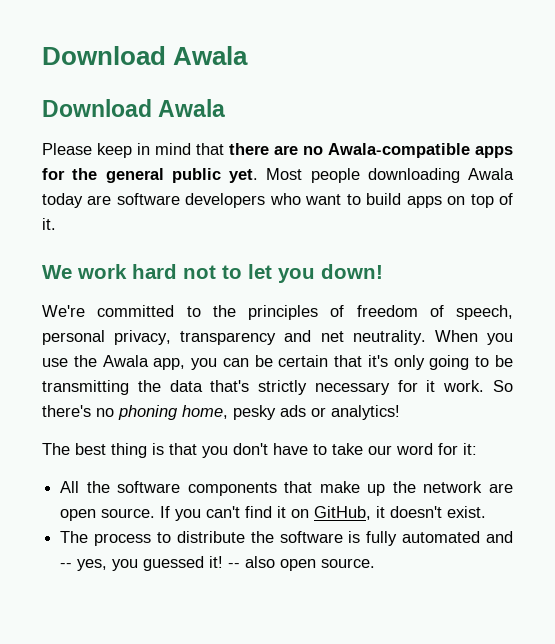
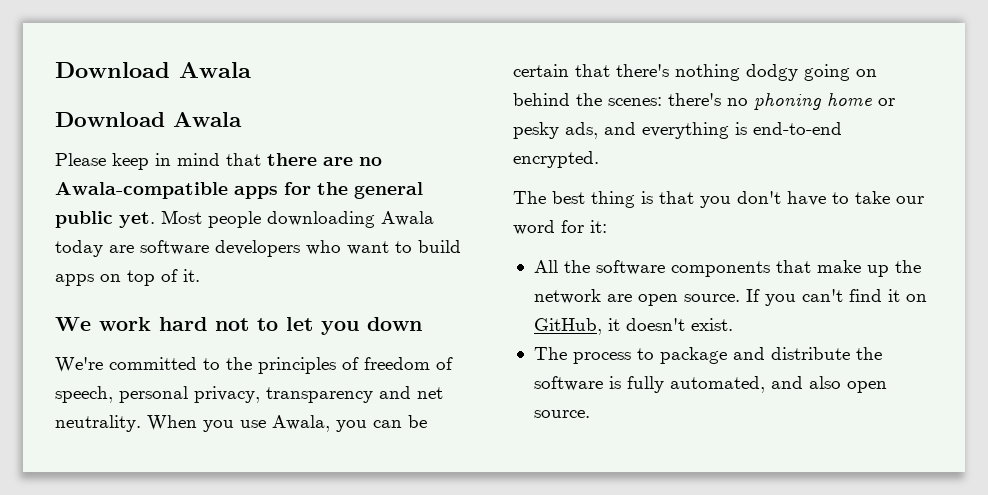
- We work hard not to let you down!
+ We work hard not to let you down
- When you use the Awala app, you can be certain that it's only going to be transmitting the data that's strictly necessary for it work. So there's no phoning home, pesky ads or analytics!
+ When you use Awala, you can be certain that there's nothing dodgy going on behind the scenes: there's no phoning home or pesky ads, and everything is end-to-end encrypted.
- The process to distribute the software is fully automated and -- yes, you guessed it! -- also open source.
+ The process to package and distribute the software is fully automated, and also open source.

